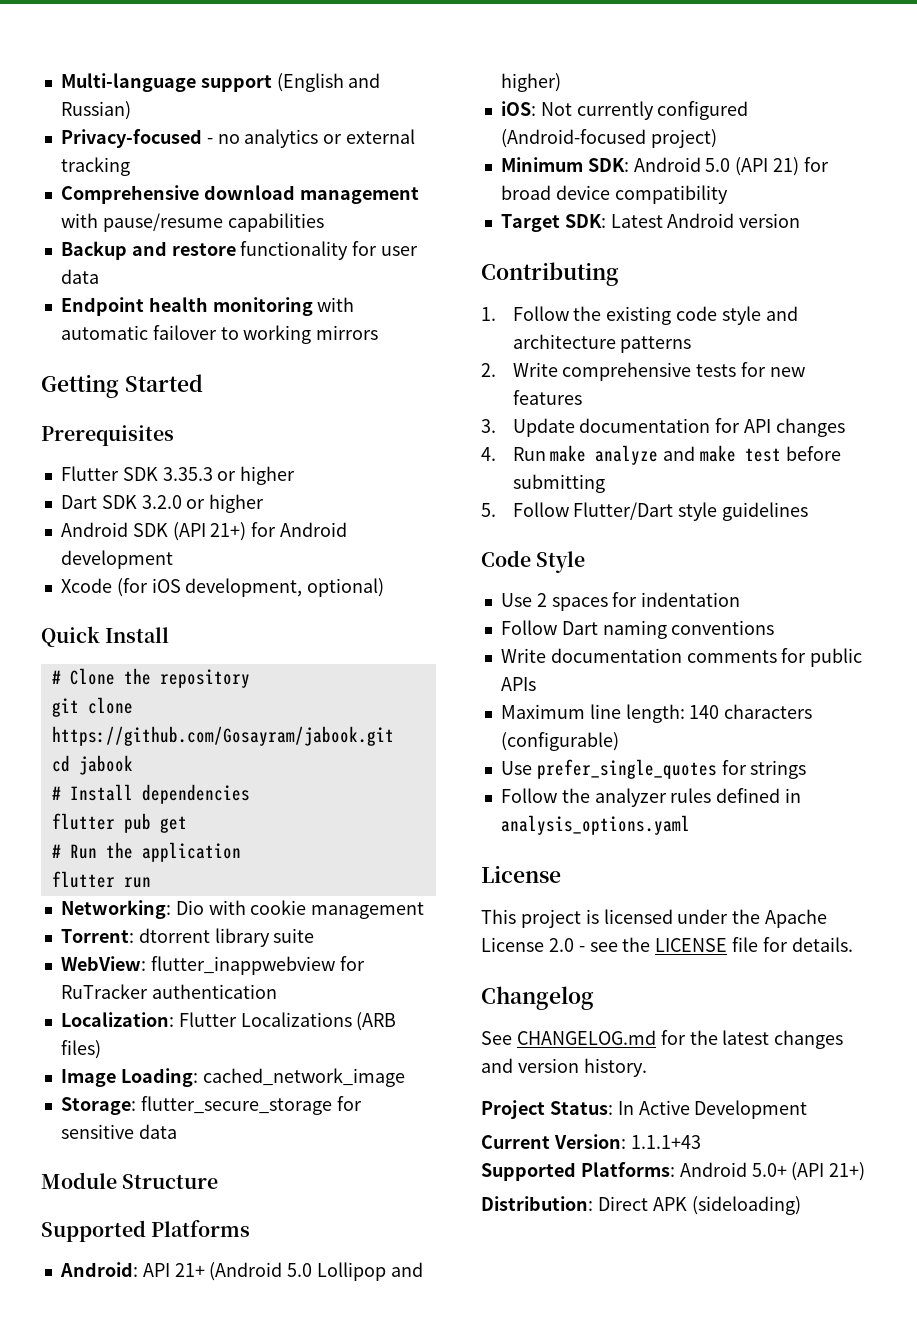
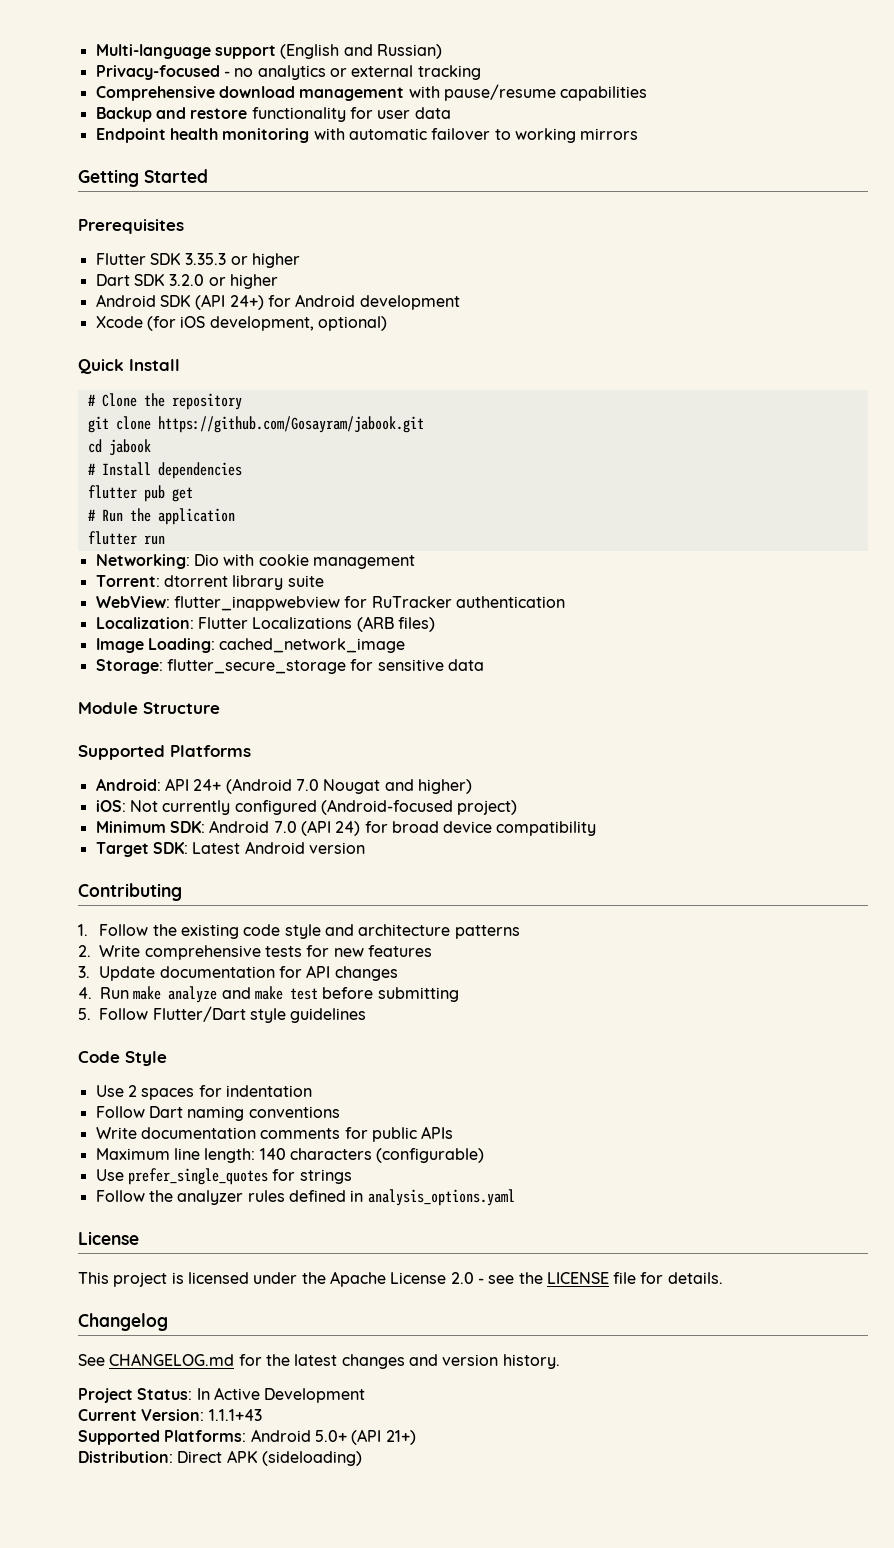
- Android SDK (API 21+) for Android development
+ Android SDK (API 24+) for Android development
- Android: API 21+ (Android 5.0 Lollipop and higher)
+ Android: API 24+ (Android 7.0 Nougat and higher)
- Minimum SDK: Android 5.0 (API 21) for broad device compatibility
+ Minimum SDK: Android 7.0 (API 24) for broad device compatibility

